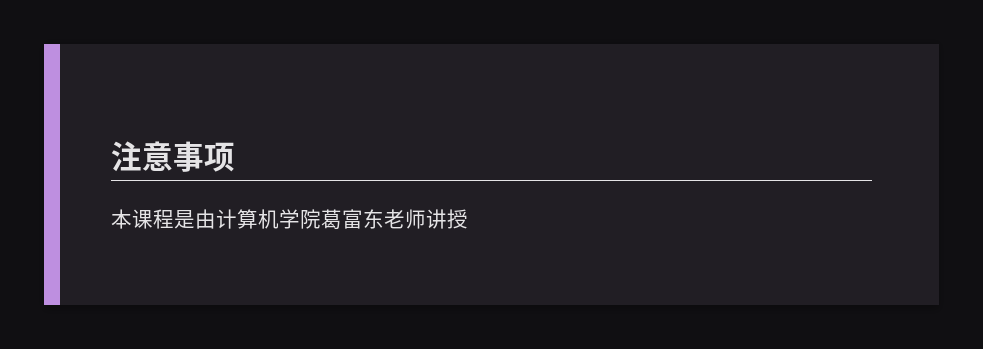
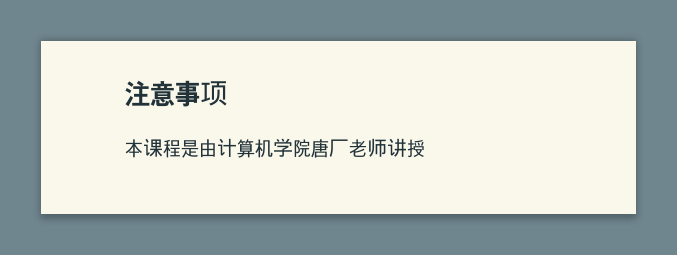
- 本课程是由计算机学院葛富东老师讲授
+ 本课程是由计算机学院唐厂老师讲授

